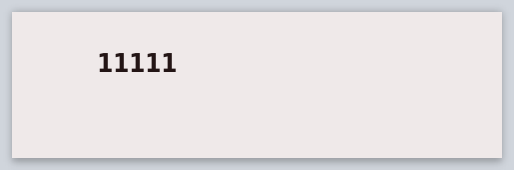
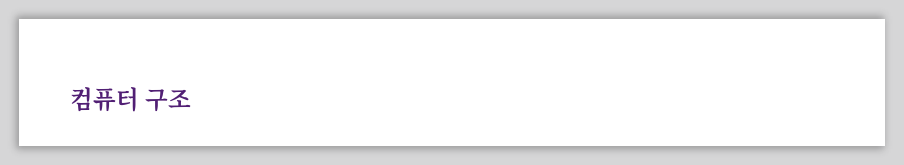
- 11111
+ 컴퓨터 구조

